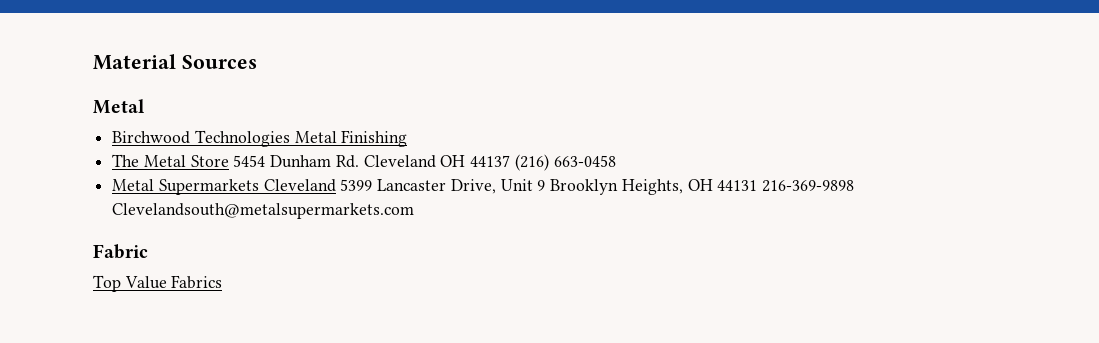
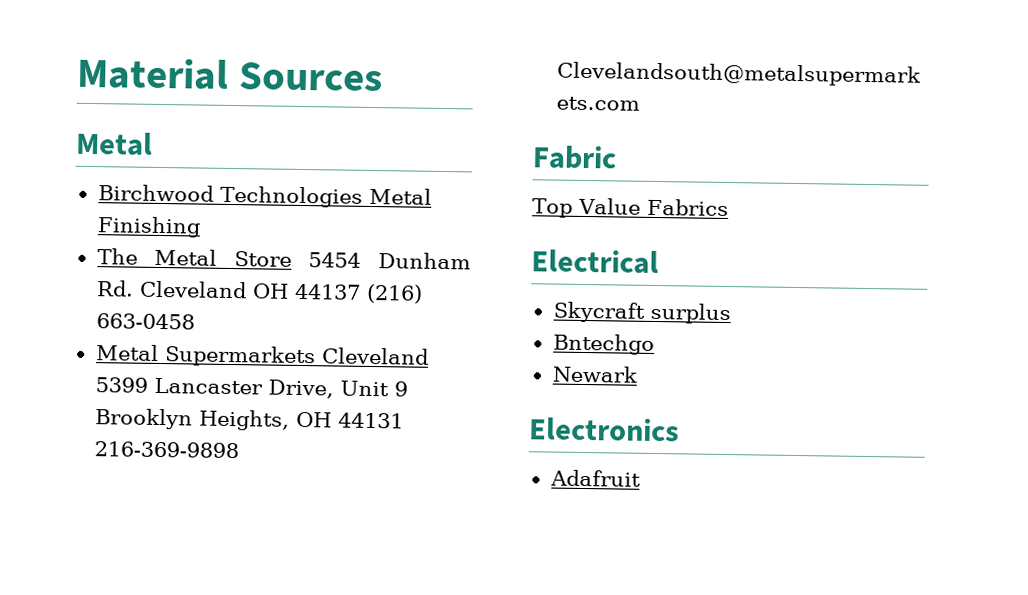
+ Electrical
+ Skycraft surplus
+ Bntechgo
+ Newark
+ Electronics
+ Adafruit

